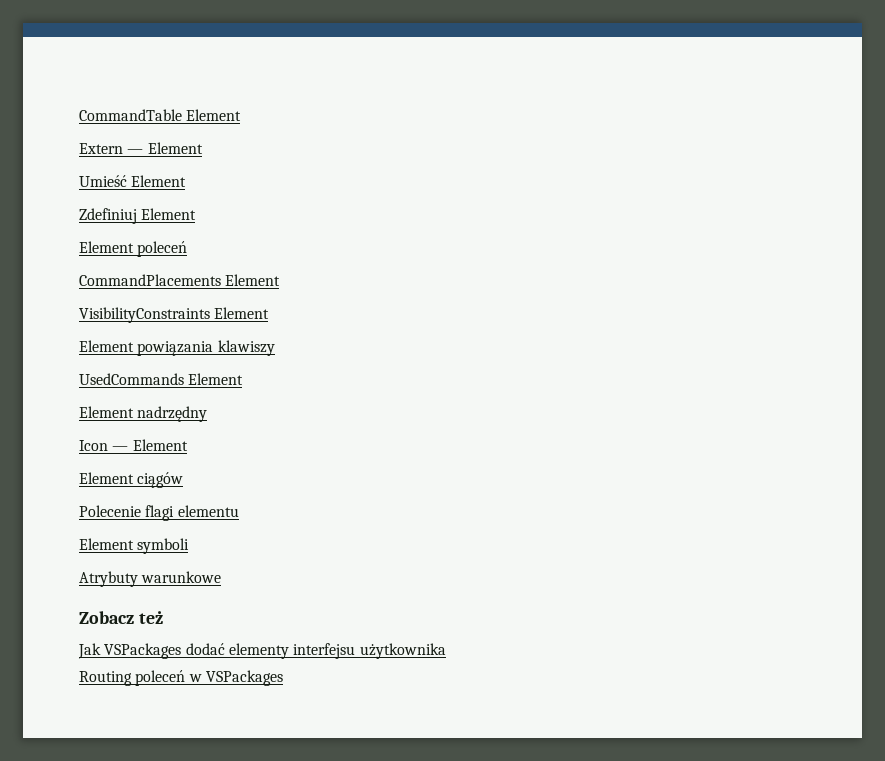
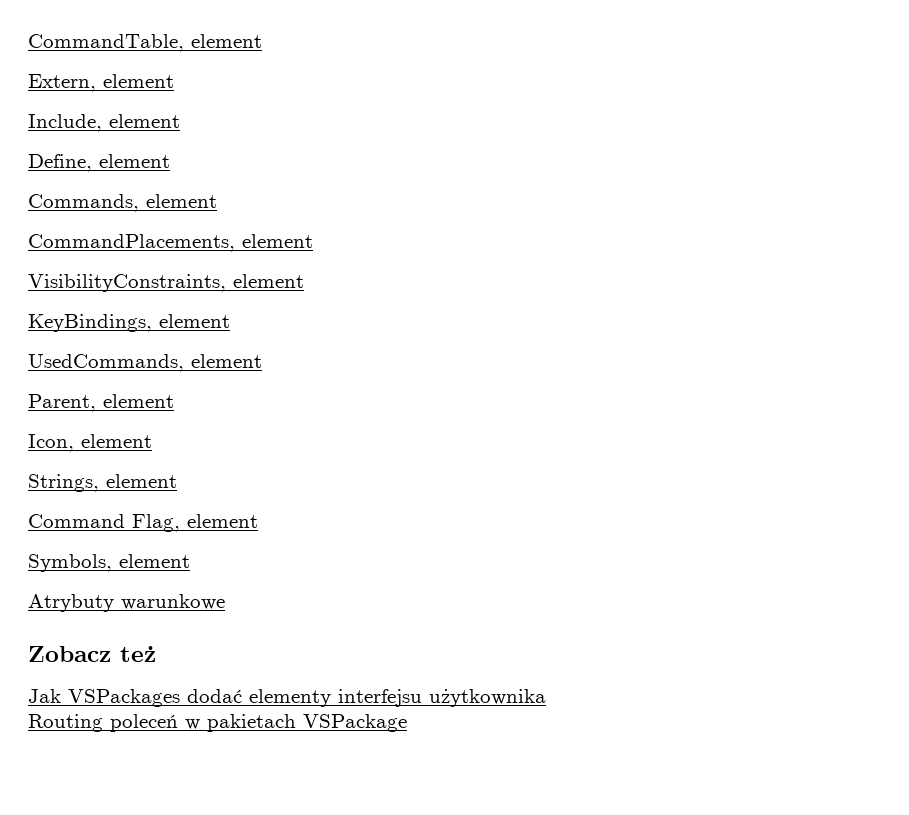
- CommandTable Element
- Extern — Element
- Umieść Element
- Zdefiniuj Element
- Element poleceń
- CommandPlacements Element
- VisibilityConstraints Element
- Element powiązania klawiszy
- UsedCommands Element
- Element nadrzędny
- Icon — Element
- Element ciągów
- Polecenie flagi elementu
- Element symboli
+ CommandTable, element
+ Extern, element
+ Include, element
+ Define, element
+ Commands, element
+ CommandPlacements, element
+ VisibilityConstraints, element
+ KeyBindings, element
+ UsedCommands, element
+ Parent, element
+ Icon, element
+ Strings, element
+ Command Flag, element
+ Symbols, element
- Routing poleceń w VSPackages
+ Routing poleceń w pakietach VSPackage

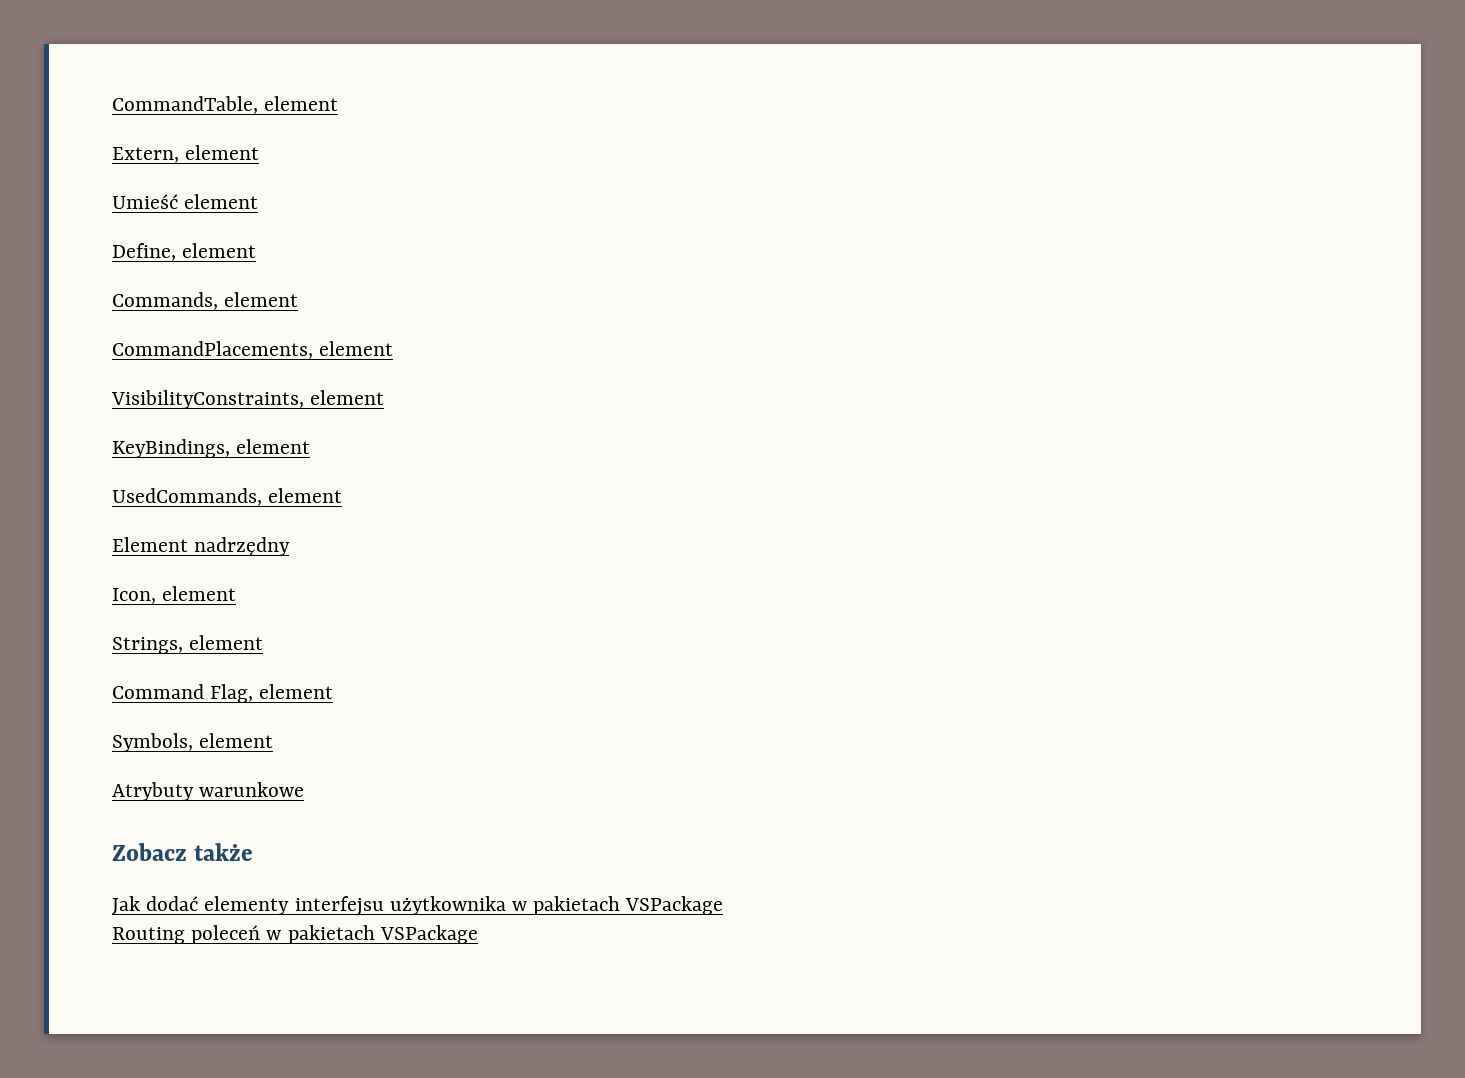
- Include, element
+ Umieść element
- Parent, element
+ Element nadrzędny
- Zobacz też
+ Zobacz także
- Jak VSPackages dodać elementy interfejsu użytkownika
+ Jak dodać elementy interfejsu użytkownika w pakietach VSPackage

